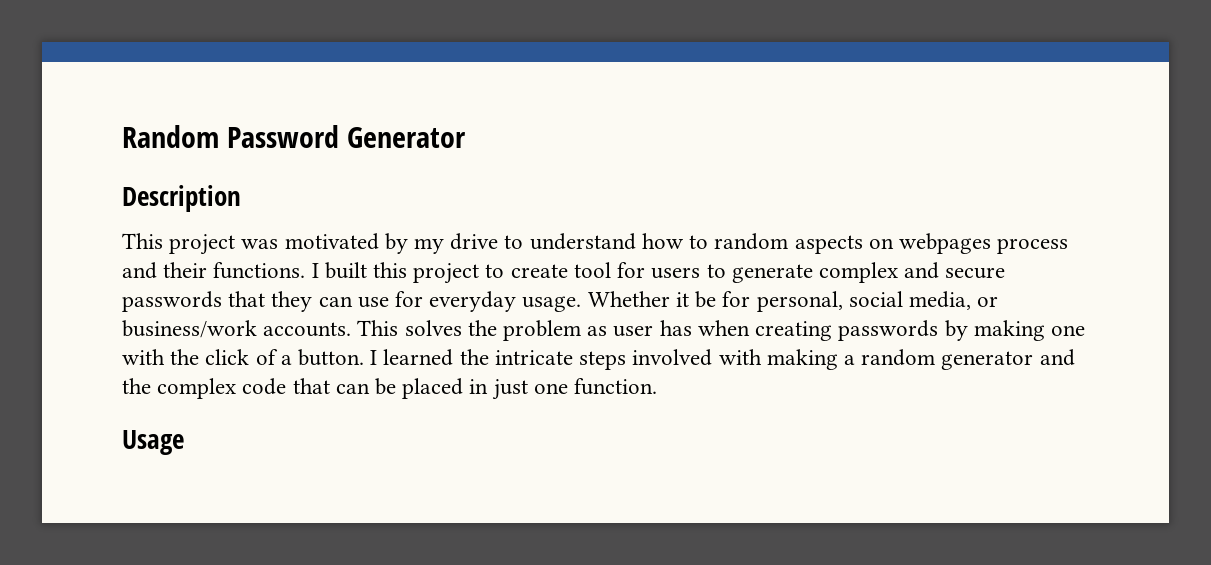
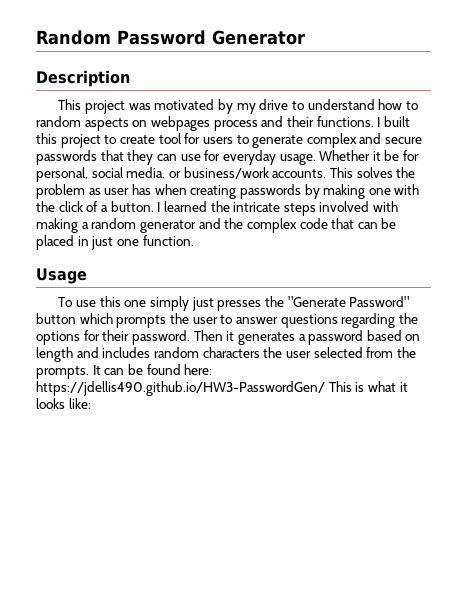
+ To use this one simply just presses the "Generate Password" button which prompts the user to answer questions regarding the options for their password. Then it generates a password based on length and includes random characters the user selected from the prompts. It can be found here: https://jdellis490.github.io/HW3-PasswordGen/ This is what it looks like:

